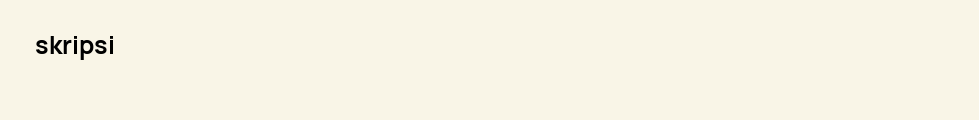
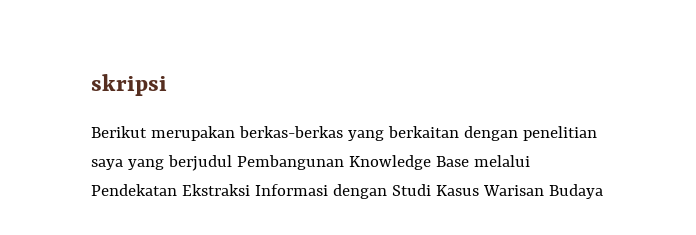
+ Berikut merupakan berkas-berkas yang berkaitan dengan penelitian saya yang berjudul Pembangunan Knowledge Base melalui Pendekatan Ekstraksi Informasi dengan Studi Kasus Warisan Budaya

